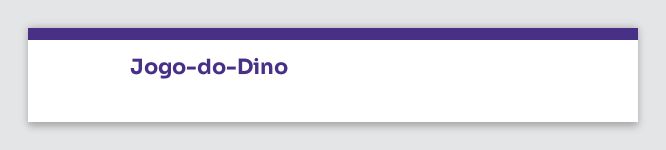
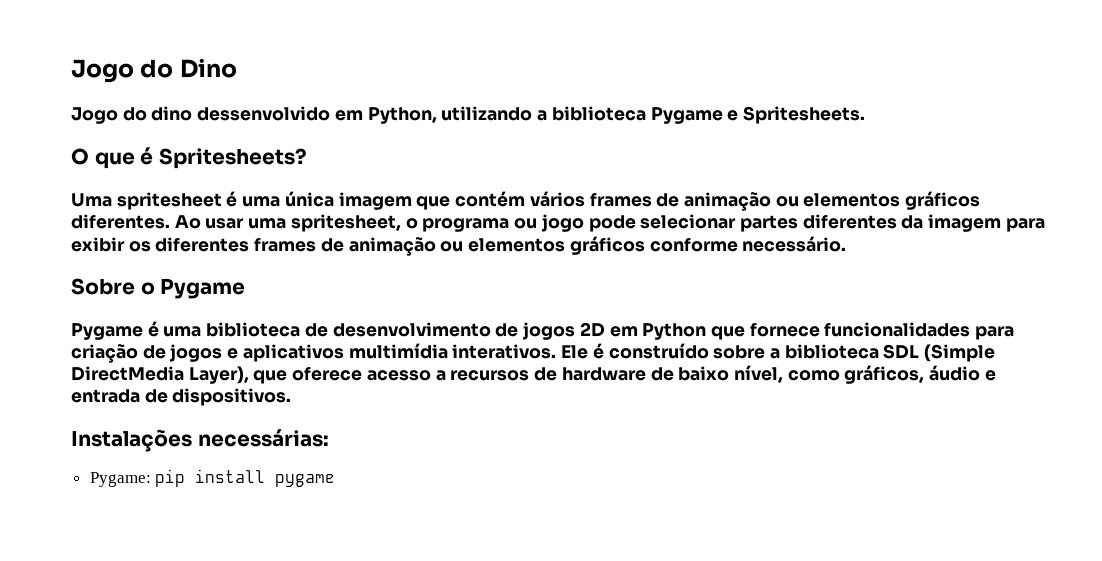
- Jogo-do-Dino
+ Jogo do Dino
+ Jogo do dino dessenvolvido em Python, utilizando a biblioteca Pygame e Spritesheets.
+ O que é Spritesheets?
+ Uma spritesheet é uma única imagem que contém vários frames de animação ou elementos gráficos diferentes. Ao usar uma spritesheet, o programa ou jogo pode selecionar partes diferentes da imagem para exibir os diferentes frames de animação ou elementos gráficos conforme necessário.
+ Sobre o Pygame
+ Pygame é uma biblioteca de desenvolvimento de jogos 2D em Python que fornece funcionalidades para criação de jogos e aplicativos multimídia interativos. Ele é construído sobre a biblioteca SDL (Simple DirectMedia Layer), que oferece acesso a recursos de hardware de baixo nível, como gráficos, áudio e entrada de dispositivos.
+ Instalações necessárias:
+ Pygame: pip install pygame

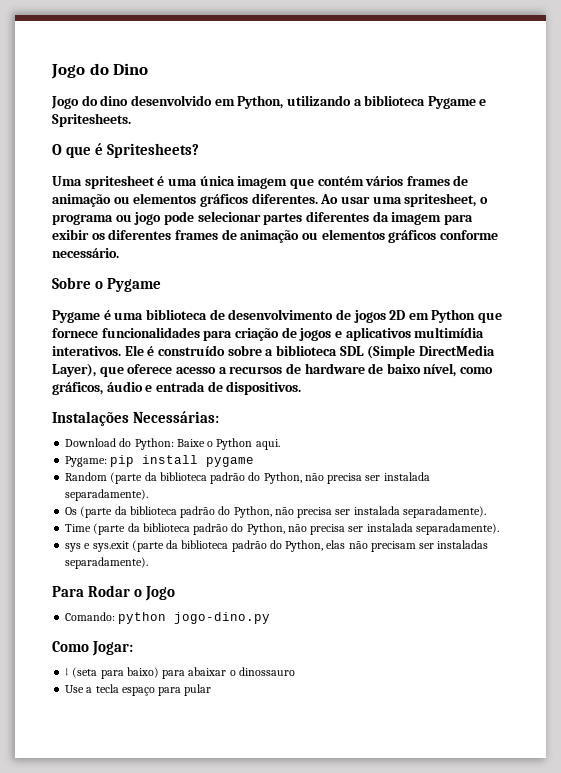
- Jogo do dino dessenvolvido em Python, utilizando a biblioteca Pygame e Spritesheets.
+ Jogo do dino desenvolvido em Python, utilizando a biblioteca Pygame e Spritesheets.
- Instalações necessárias:
+ Instalações Necessárias:
+ Download do Python: Baixe o Python aqui.
  Pygame: pip install pygame
+ Random (parte da biblioteca padrão do Python, não precisa ser instalada separadamente).
+ Os (parte da biblioteca padrão do Python, não precisa ser instalada separadamente).
+ Time (parte da biblioteca padrão do Python, não precisa ser instalada separadamente).
+ sys e sys.exit (parte da biblioteca padrão do Python, elas não precisam ser instaladas separadamente).
+ Para Rodar o Jogo
+ Comando: python jogo-dino.py
+ Como Jogar:
+ ↓ (seta para baixo) para abaixar o dinossauro
+ Use a tecla espaço para pular

